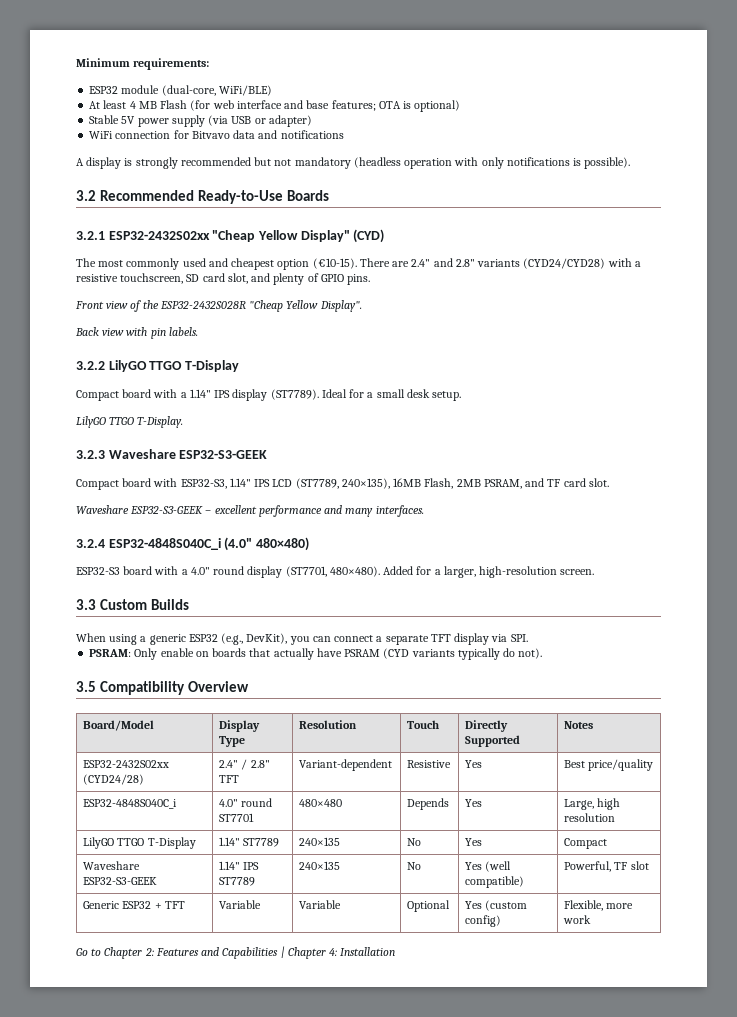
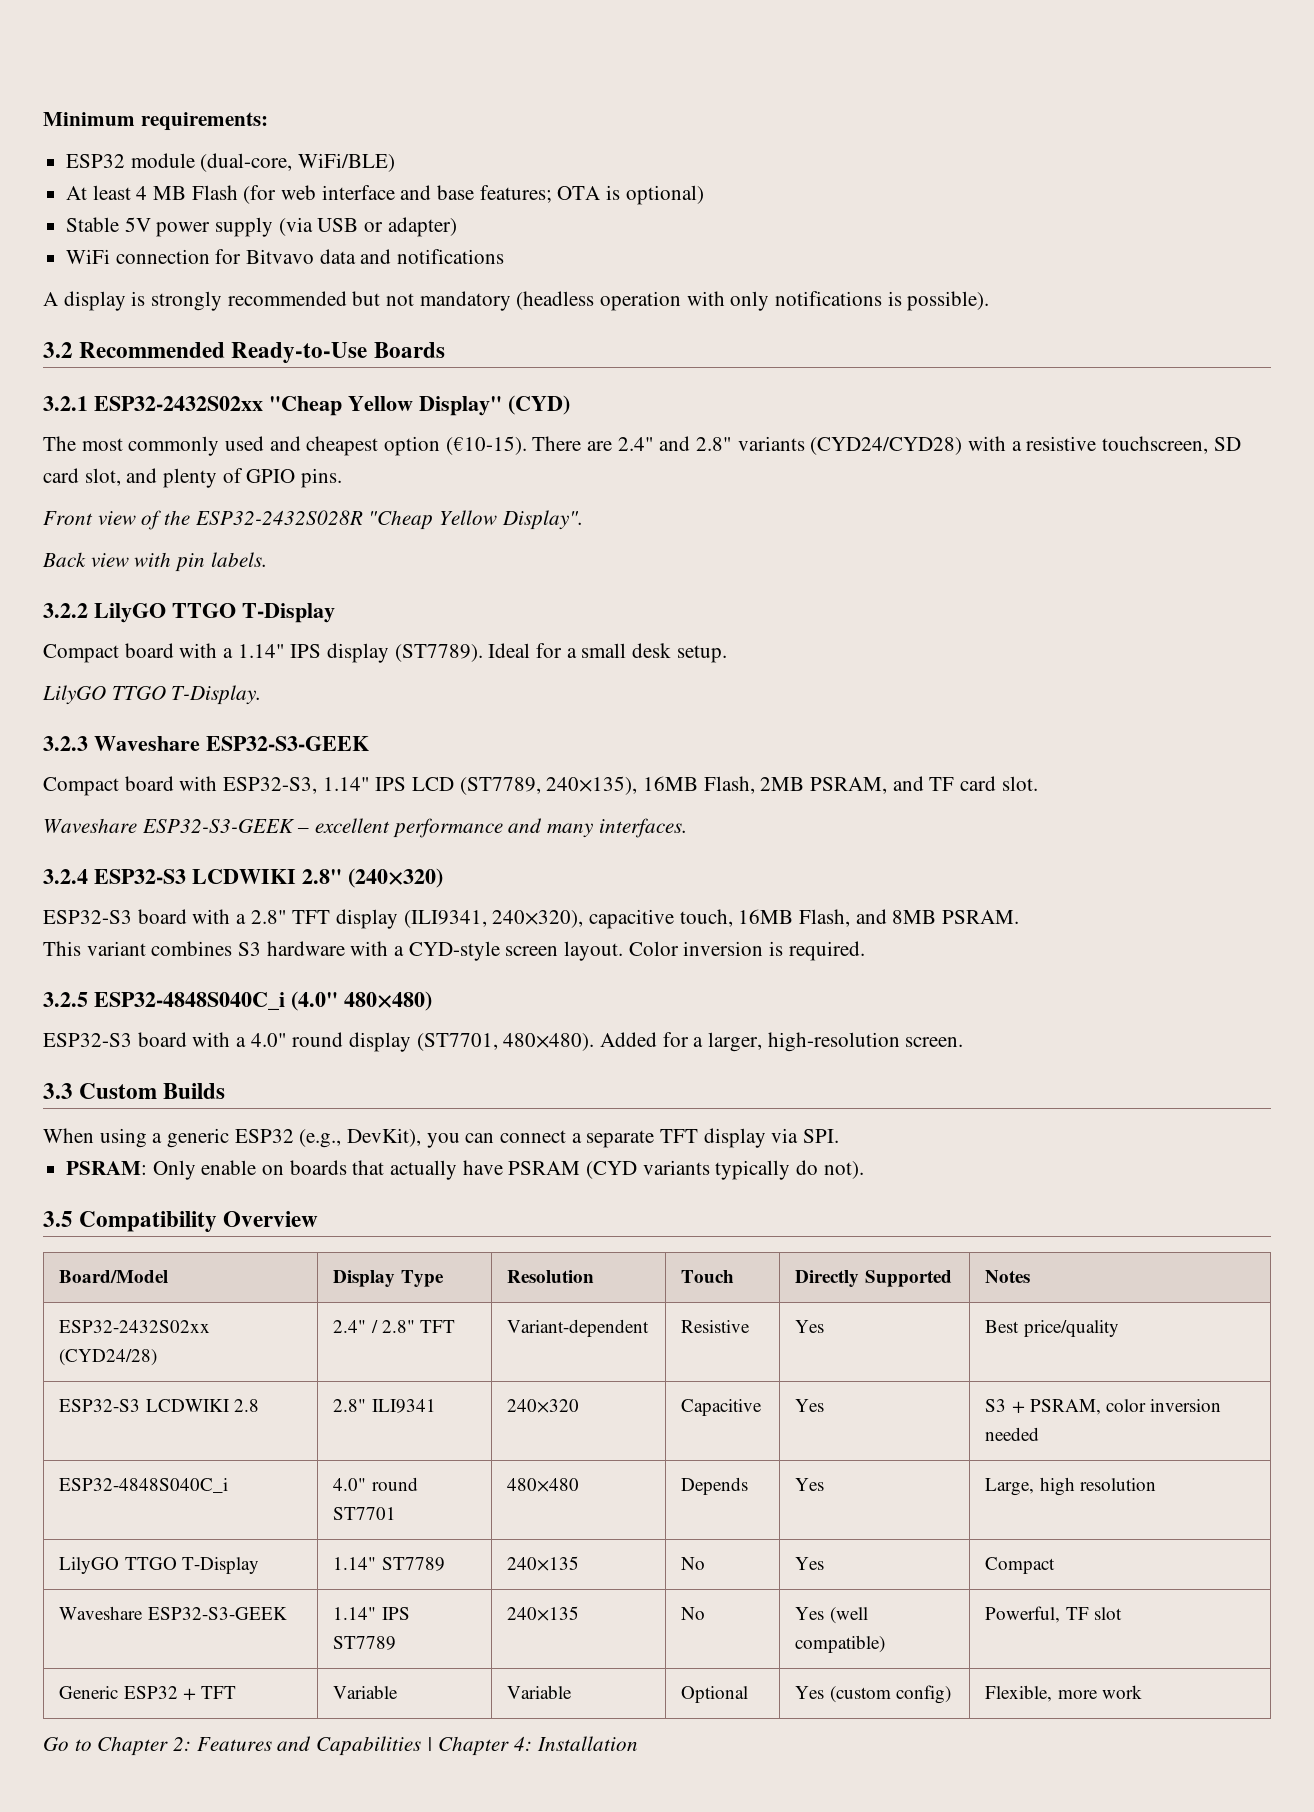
- 3.2.4 ESP32-4848S040C_i (4.0" 480×480)
+ 3.2.4 ESP32-S3 LCDWIKI 2.8" (240×320)
+ ESP32-S3 board with a 2.8" TFT display (ILI9341, 240×320), capacitive touch, 16MB Flash, and 8MB PSRAM.
+ This variant combines S3 hardware with a CYD‑style screen layout. Color inversion is required.
+ 3.2.5 ESP32-4848S040C_i (4.0" 480×480)
+ ESP32-S3 LCDWIKI 2.8 | 2.8" ILI9341 | 240×320 | Capacitive | Yes | S3 + PSRAM, color inversion needed

